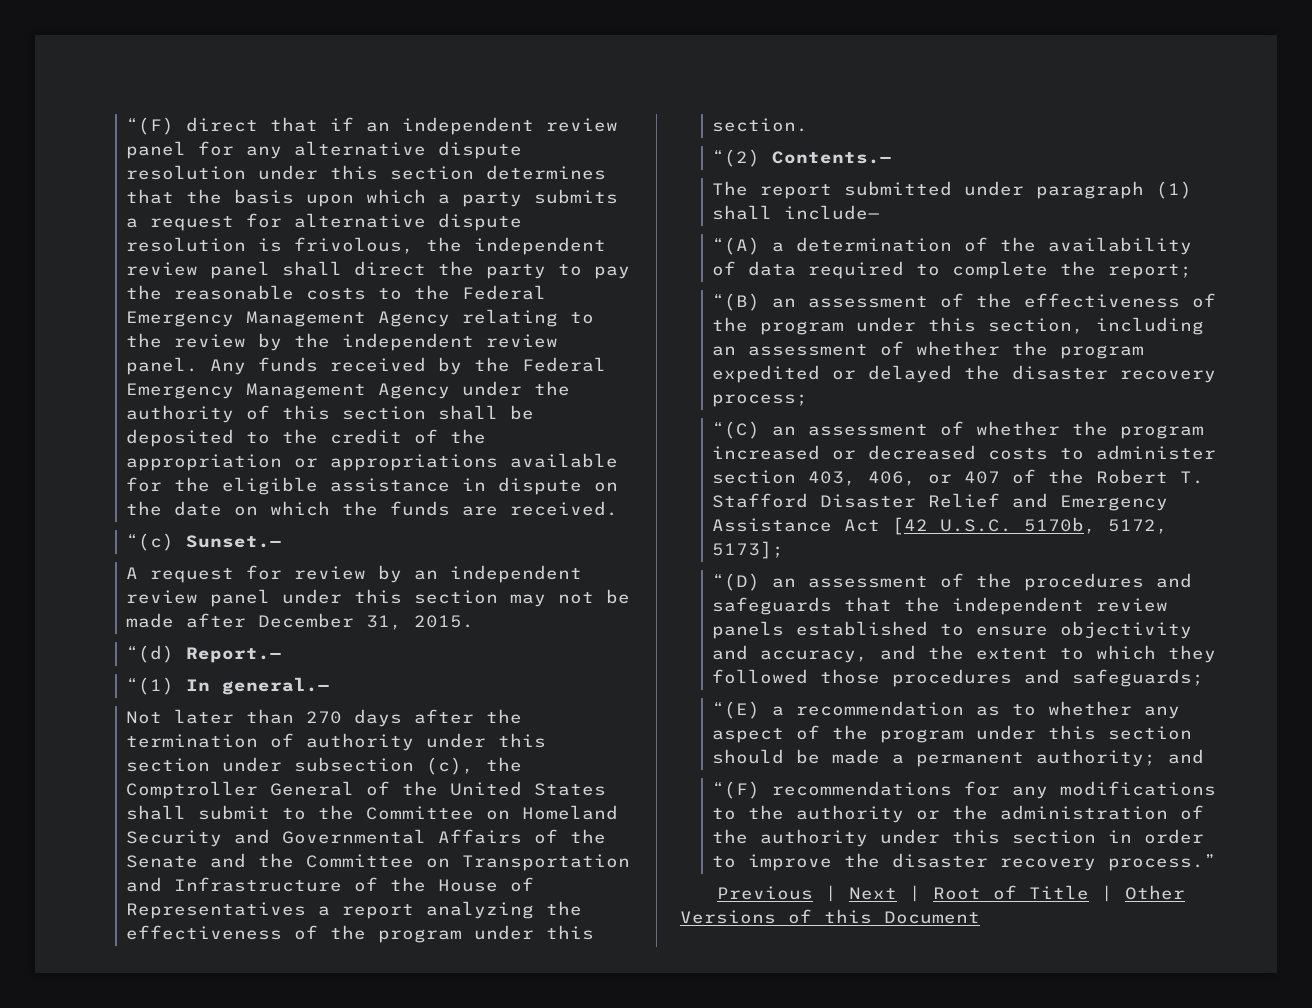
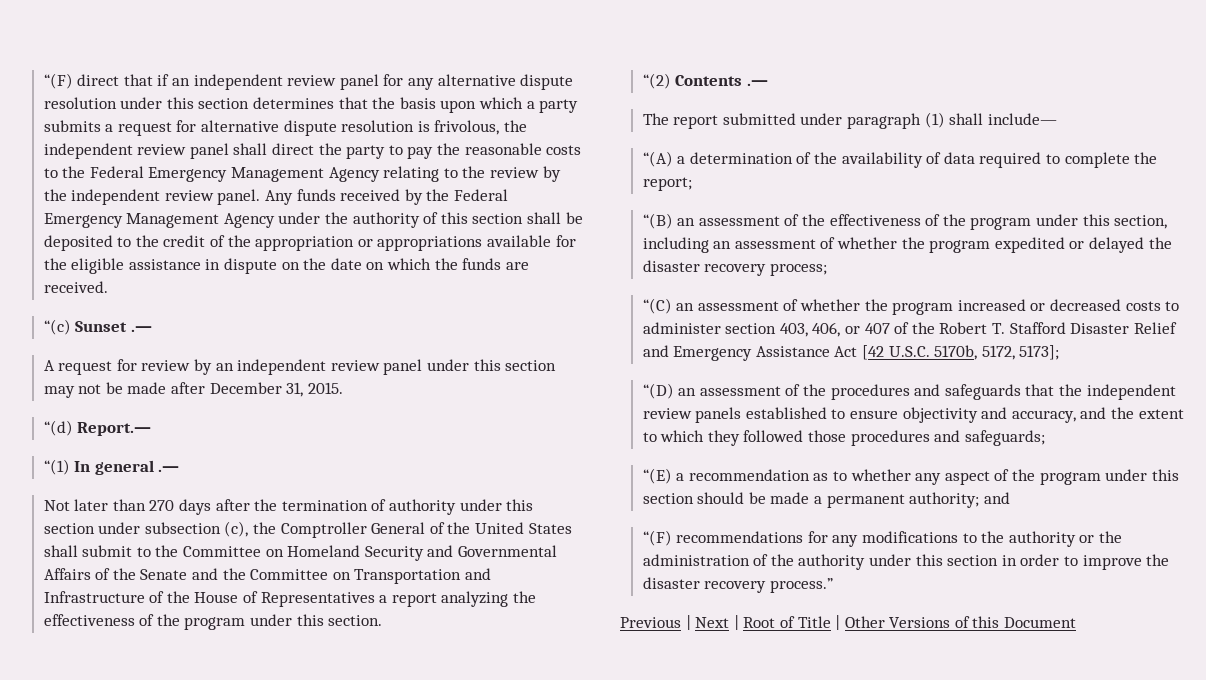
- “(c) Sunset.—
+ “(c) Sunset .—
- “(1) In general.—
+ “(1) In general .—
- “(2) Contents.—
+ “(2) Contents .—

